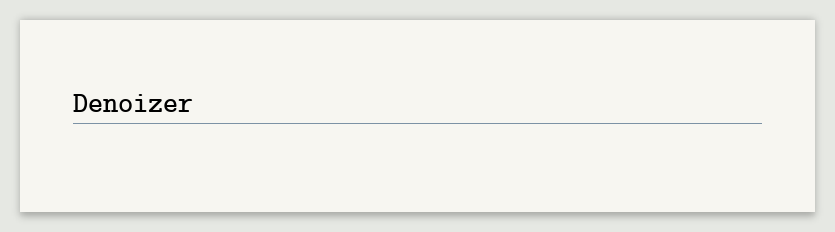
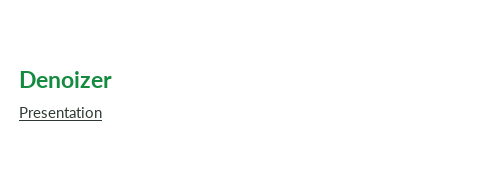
+ Presentation

